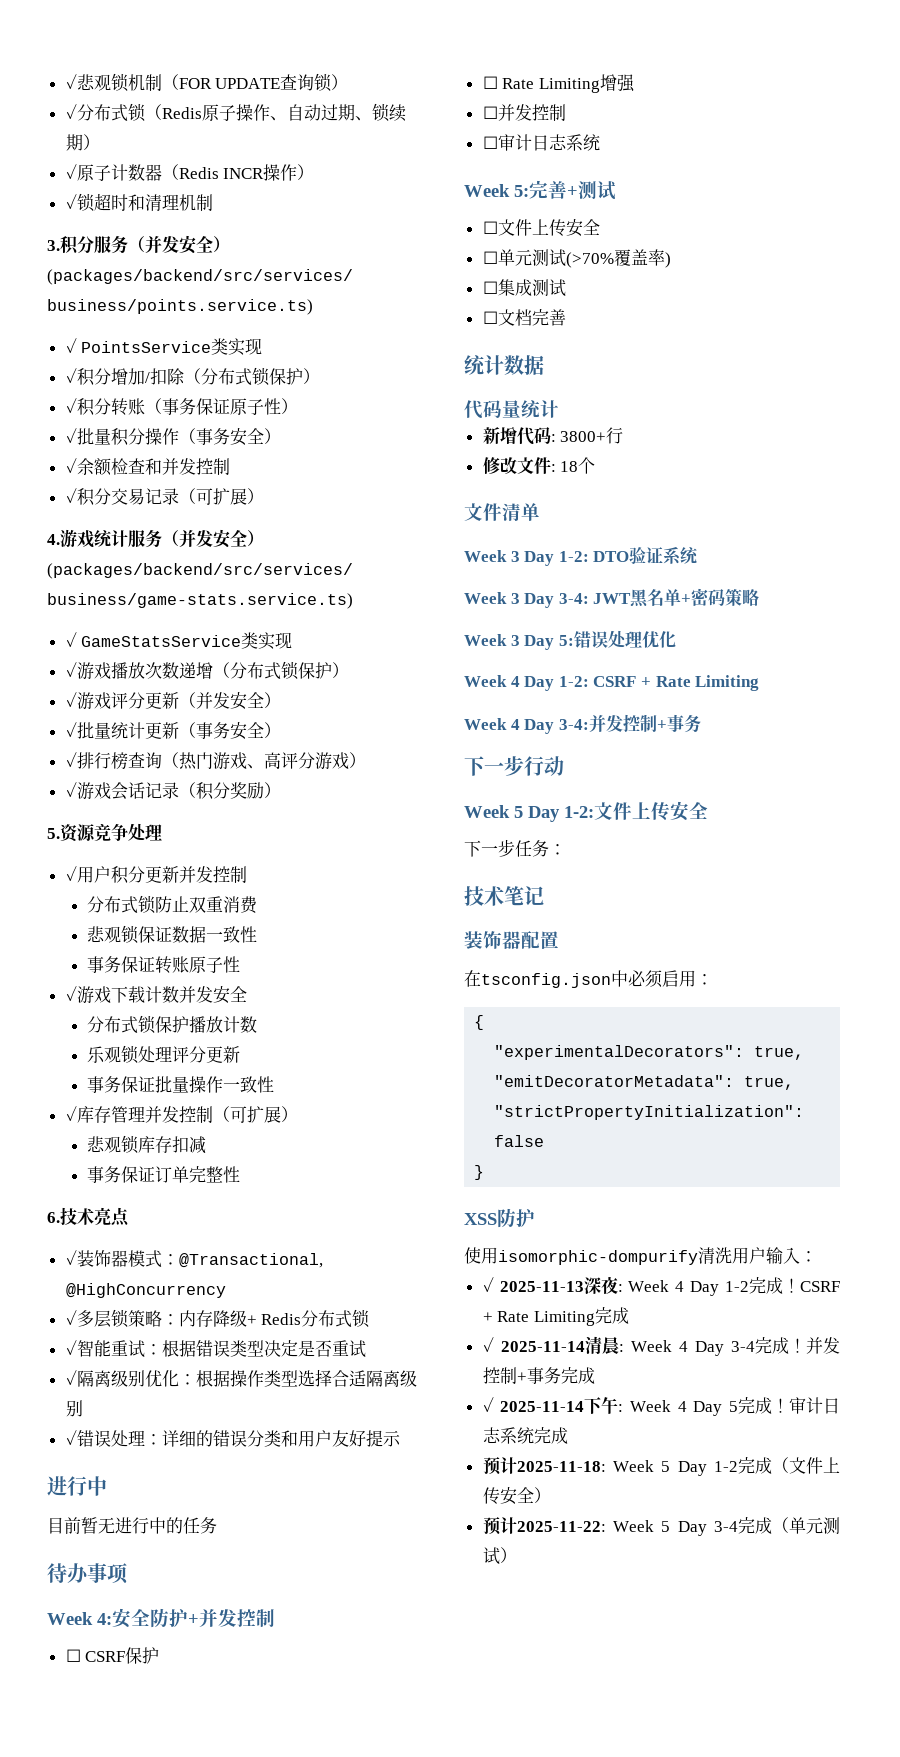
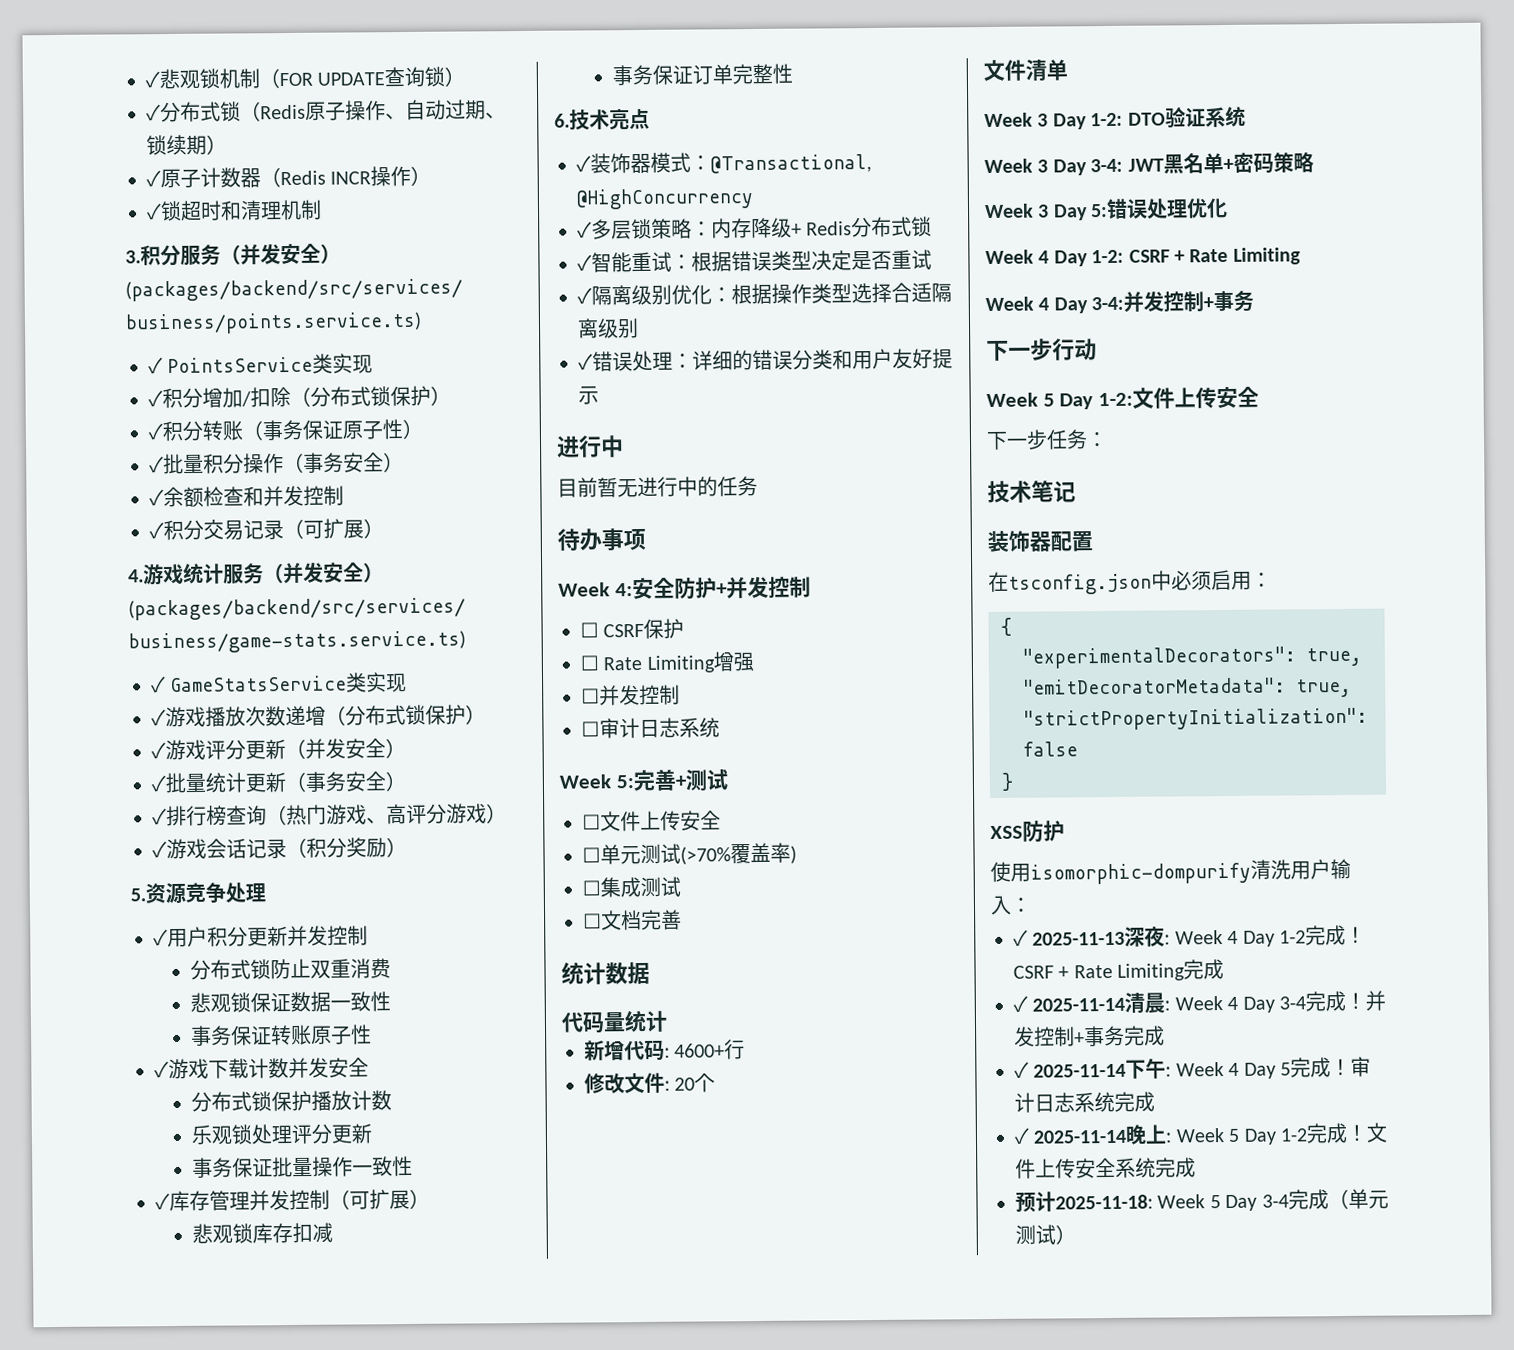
- 新增代码: 3800+行
+ 新增代码: 4600+行
- 修改文件: 18个
+ 修改文件: 20个
- 预计2025-11-18: Week 5 Day 1-2完成（文件上传安全）
- 预计2025-11-22: Week 5 Day 3-4完成（单元测试）
+ ✓ 2025-11-14晚上: Week 5 Day 1-2完成！文件上传安全系统完成
+ 预计2025-11-18: Week 5 Day 3-4完成（单元测试）

